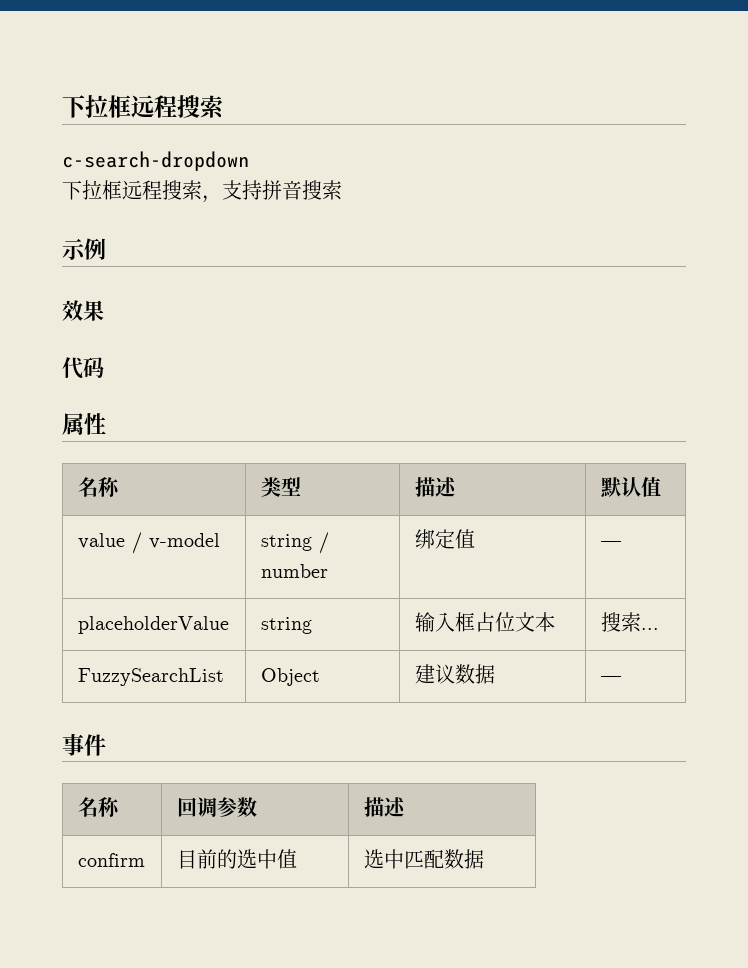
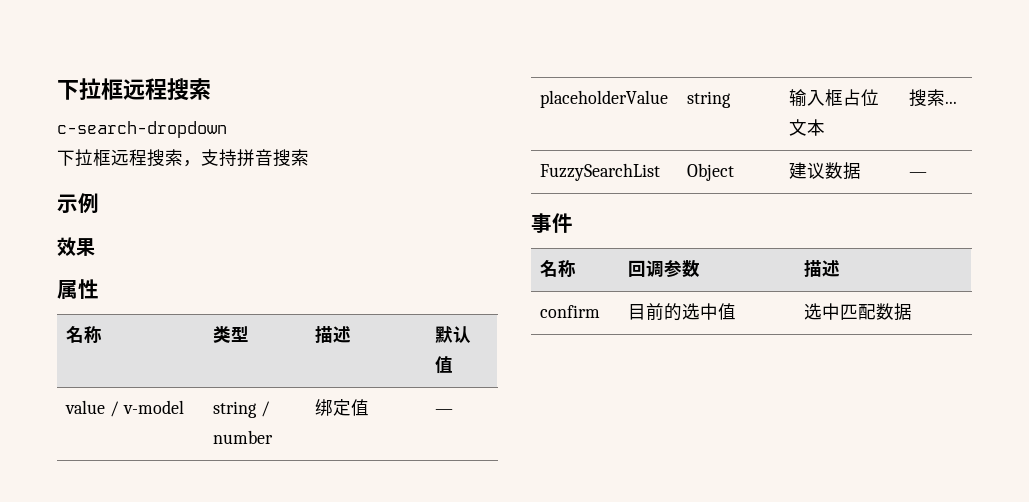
- 代码

